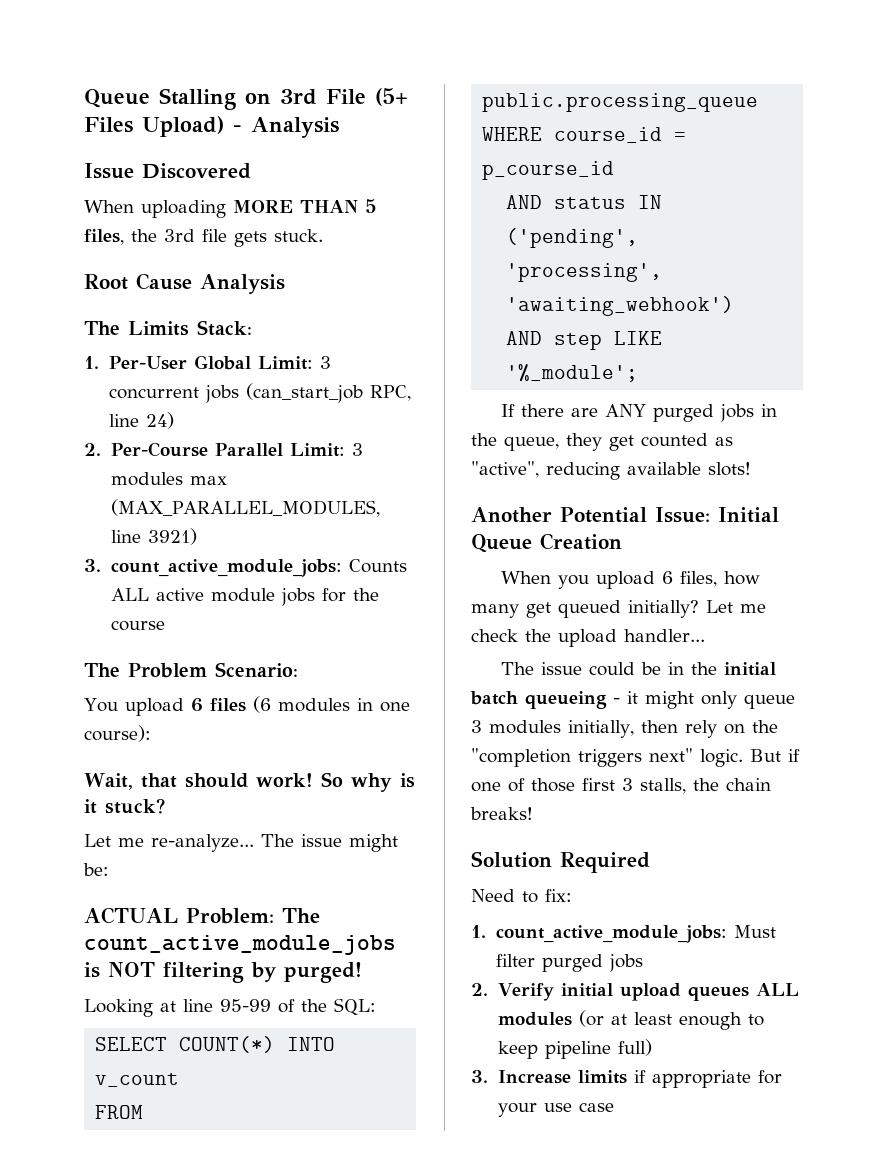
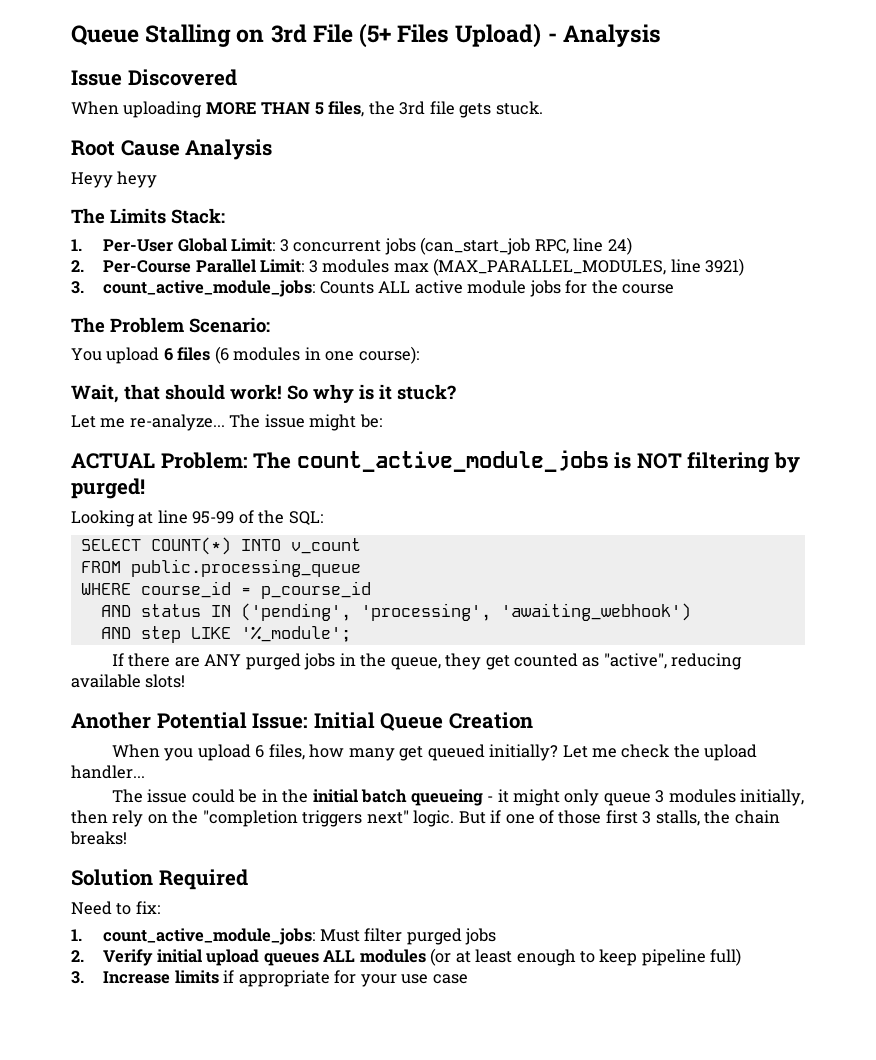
+ Heyy heyy

